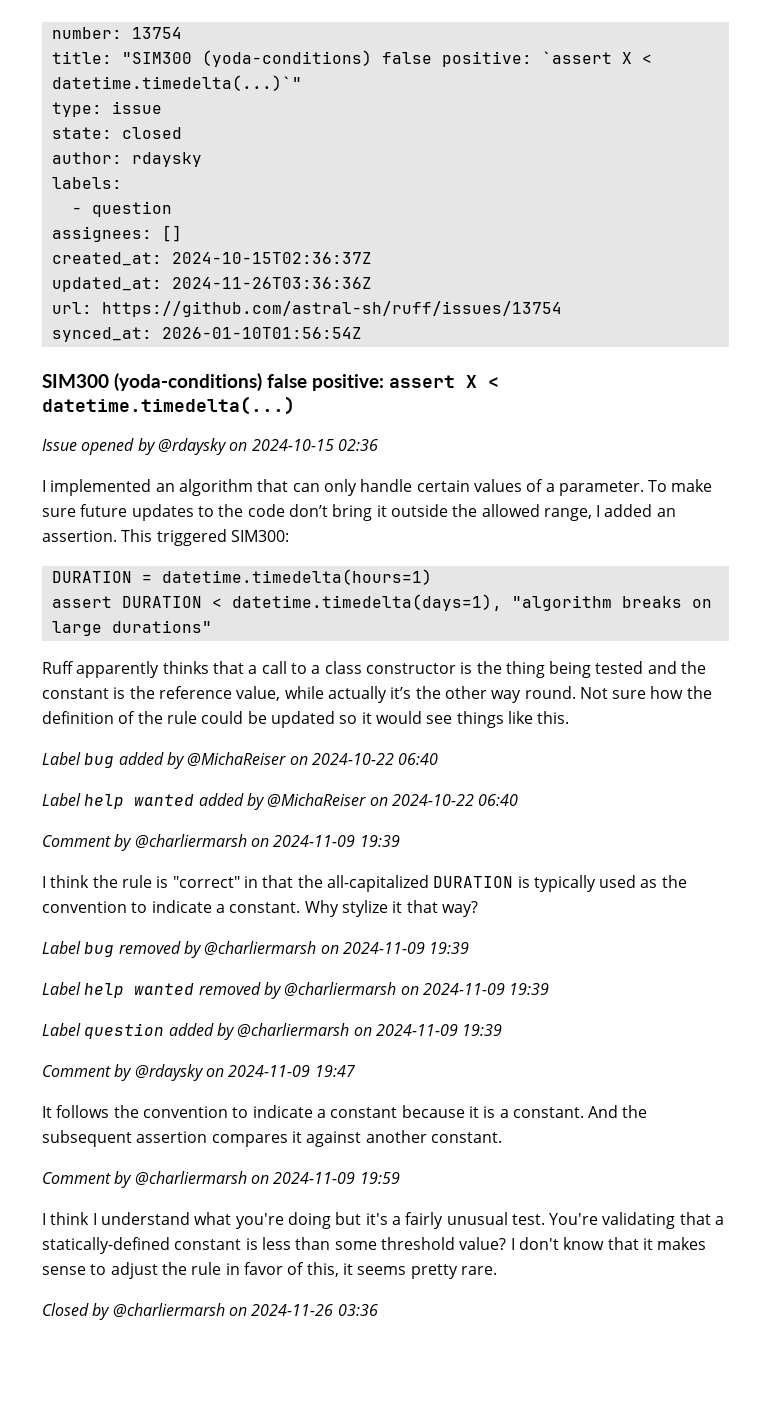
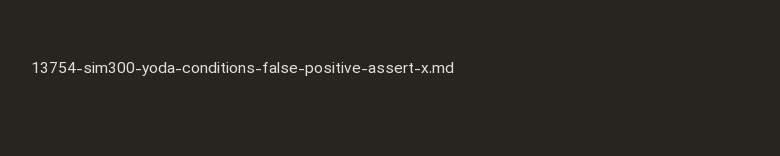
- number: 13754
- title: "SIM300 (yoda-conditions) false positive: `assert X < datetime.timedelta(...)`"
- type: issue
- state: closed
- author: rdaysky
- labels:
- - question
- assignees: []
- created_at: 2024-10-15T02:36:37Z
- updated_at: 2024-11-26T03:36:36Z
- url: https://github.com/astral-sh/ruff/issues/13754
- synced_at: 2026-01-10T01:56:54Z
- SIM300 (yoda-conditions) false positive: assert X < datetime.timedelta(...)
- Issue opened by @rdaysky on 2024-10-15 02:36
- I implemented an algorithm that can only handle certain values of a parameter. To make sure future updates to the code don’t bring it outside the allowed range, I added an assertion. This triggered SIM300:
- DURATION = datetime.timedelta(hours=1)
- assert DURATION < datetime.timedelta(days=1), "algorithm breaks on large durations"
- Ruff apparently thinks that a call to a class constructor is the thing being tested and the constant is the reference value, while actually it’s the other way round. Not sure how the definition of the rule could be updated so it would see things like this.
- Label bug added by @MichaReiser on 2024-10-22 06:40
- Label help wanted added by @MichaReiser on 2024-10-22 06:40
- Comment by @charliermarsh on 2024-11-09 19:39
- I think the rule is "correct" in that the all-capitalized DURATION is typically used as the convention to indicate a constant. Why stylize it that way?
- Label bug removed by @charliermarsh on 2024-11-09 19:39
- Label help wanted removed by @charliermarsh on 2024-11-09 19:39
- Label question added by @charliermarsh on 2024-11-09 19:39
- Comment by @rdaysky on 2024-11-09 19:47
- It follows the convention to indicate a constant because it is a constant. And the subsequent assertion compares it against another constant.
- Comment by @charliermarsh on 2024-11-09 19:59
- I think I understand what you're doing but it's a fairly unusual test. You're validating that a statically-defined constant is less than some threshold value? I don't know that it makes sense to adjust the rule in favor of this, it seems pretty rare.
- Closed by @charliermarsh on 2024-11-26 03:36
+ 13754-sim300-yoda-conditions-false-positive-assert-x.md

